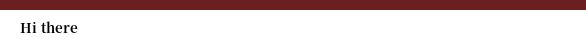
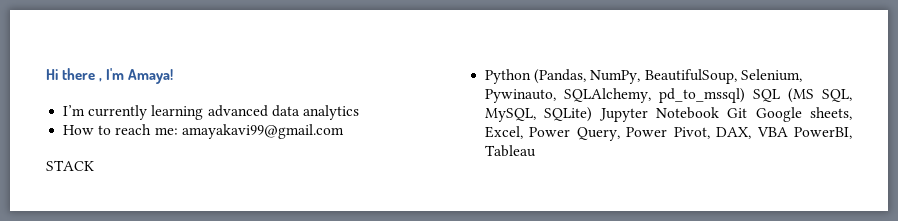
- Hi there
+ Hi there , I'm Amaya!
+ I’m currently learning advanced data analytics
+ How to reach me: amayakavi99@gmail.com
+ STACK
+ Python (Pandas, NumPy, BeautifulSoup, Selenium, Pywinauto, SQLAlchemy, pd_to_mssql) SQL (MS SQL, MySQL, SQLite) Jupyter Notebook Git Google sheets, Excel, Power Query, Power Pivot, DAX, VBA PowerBI, Tableau

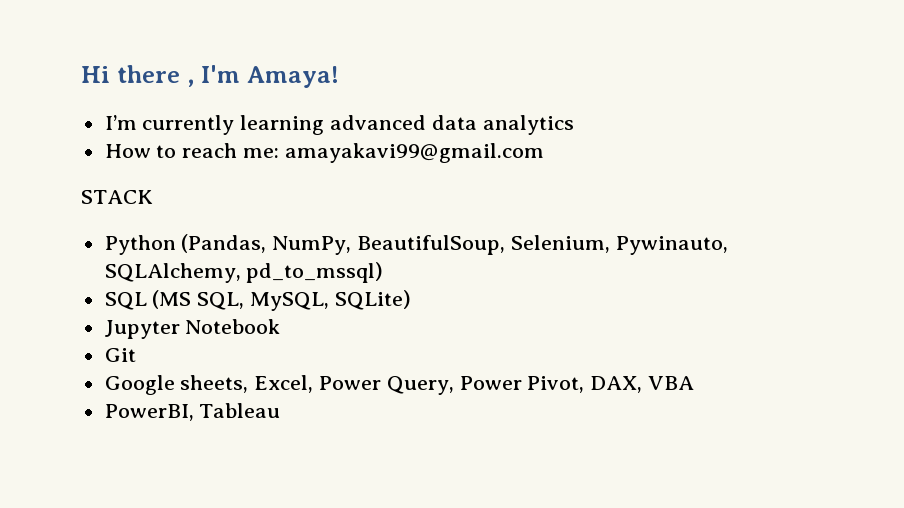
- Python (Pandas, NumPy, BeautifulSoup, Selenium, Pywinauto, SQLAlchemy, pd_to_mssql) SQL (MS SQL, MySQL, SQLite) Jupyter Notebook Git Google sheets, Excel, Power Query, Power Pivot, DAX, VBA PowerBI, Tableau
+ Python (Pandas, NumPy, BeautifulSoup, Selenium, Pywinauto, SQLAlchemy, pd_to_mssql)
+ SQL (MS SQL, MySQL, SQLite)
+ Jupyter Notebook
+ Git
+ Google sheets, Excel, Power Query, Power Pivot, DAX, VBA
+ PowerBI, Tableau

